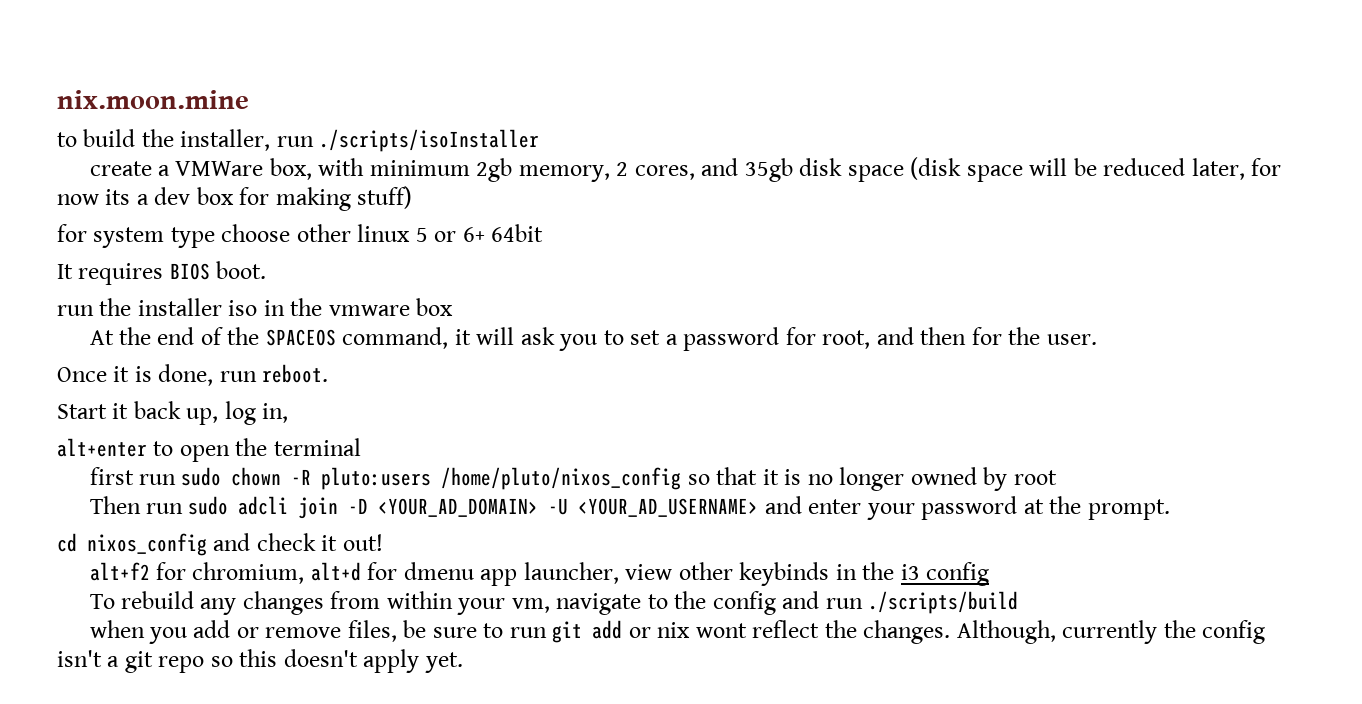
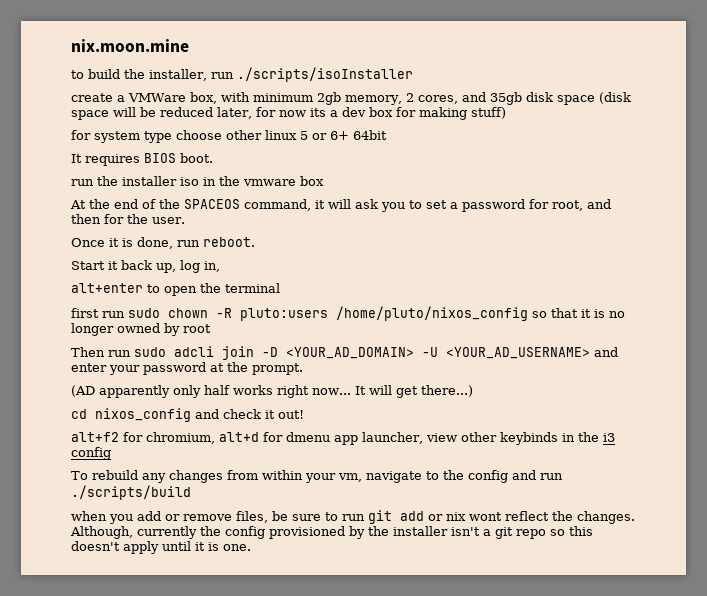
+ (AD apparently only half works right now... It will get there...)
- Although, currently the config isn't a git repo so this doesn't apply yet.
+ Although, currently the config provisioned by the installer isn't a git repo so this doesn't apply until it is one.

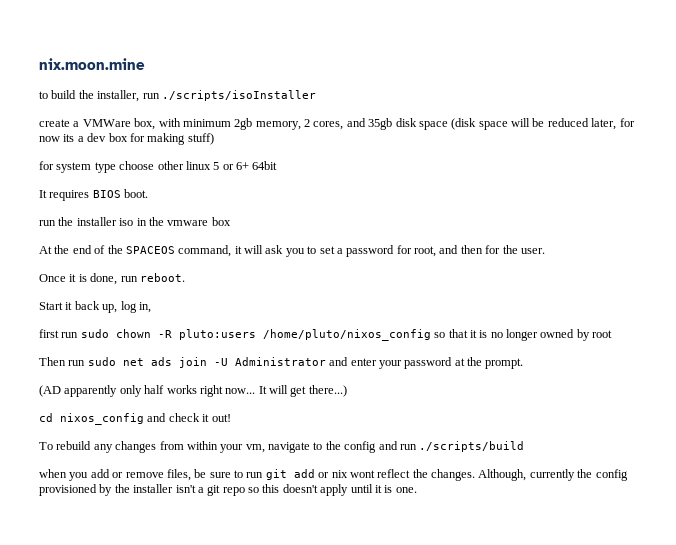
- alt+enter to open the terminal
- Then run sudo adcli join -D <YOUR_AD_DOMAIN> -U <YOUR_AD_USERNAME> and enter your password at the prompt.
+ Then run sudo net ads join -U Administrator and enter your password at the prompt.
- alt+f2 for chromium, alt+d for dmenu app launcher, view other keybinds in the i3 config

